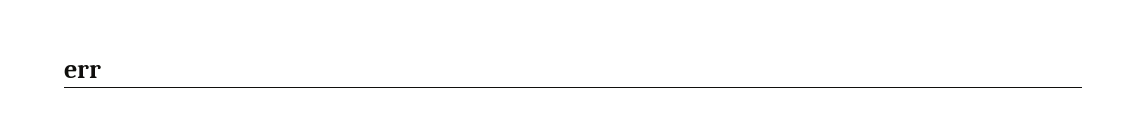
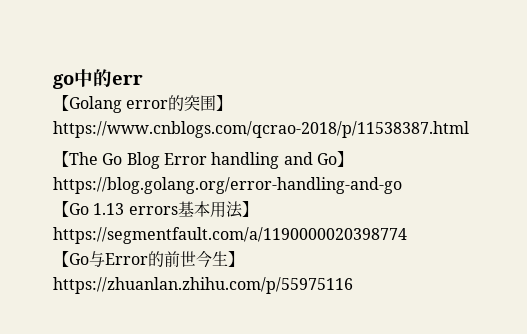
- err
+ go中的err
+ 【Golang error的突围】https://www.cnblogs.com/qcrao-2018/p/11538387.html
+ 【The Go Blog Error handling and Go】https://blog.golang.org/error-handling-and-go
+ 【Go 1.13 errors基本用法】https://segmentfault.com/a/1190000020398774
+ 【Go与Error的前世今生】https://zhuanlan.zhihu.com/p/55975116

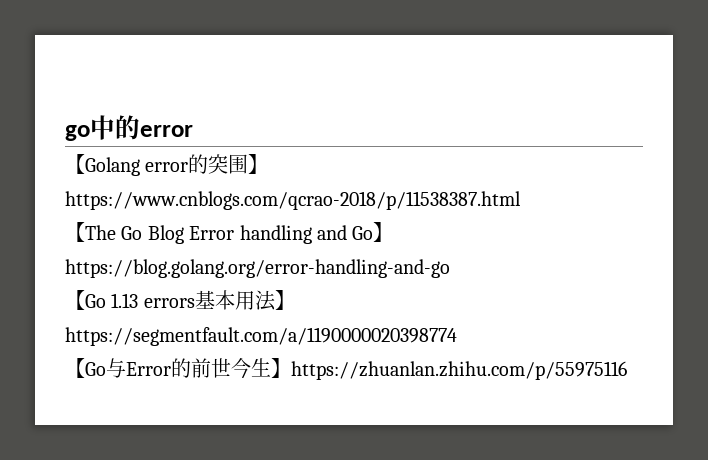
- go中的err
+ go中的error

